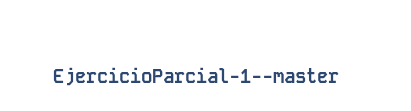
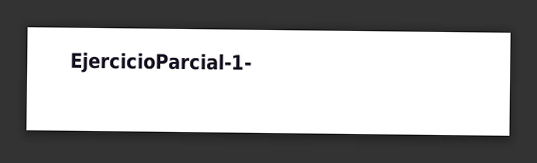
- EjercicioParcial-1--master
+ EjercicioParcial-1-

